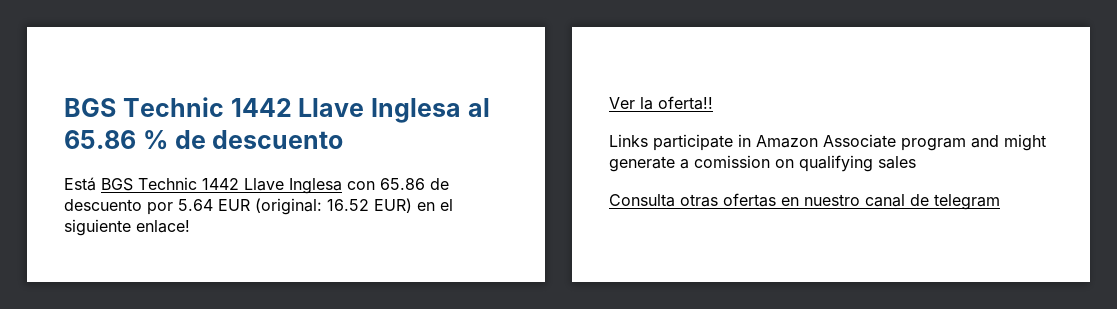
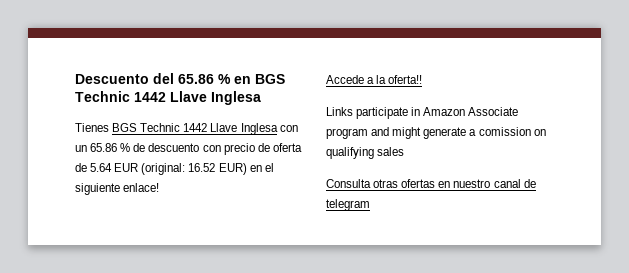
- BGS Technic 1442 Llave Inglesa al 65.86 % de descuento
- Está BGS Technic 1442 Llave Inglesa con 65.86 de descuento por 5.64 EUR (original: 16.52 EUR) en el siguiente enlace!
+ Descuento del 65.86 % en BGS Technic 1442 Llave Inglesa
+ Tienes BGS Technic 1442 Llave Inglesa con un 65.86 % de descuento con precio de oferta de 5.64 EUR (original: 16.52 EUR) en el siguiente enlace!
- Ver la oferta!!
+ Accede a la oferta!!

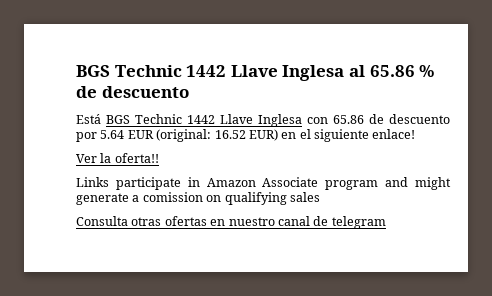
- Descuento del 65.86 % en BGS Technic 1442 Llave Inglesa
- Tienes BGS Technic 1442 Llave Inglesa con un 65.86 % de descuento con precio de oferta de 5.64 EUR (original: 16.52 EUR) en el siguiente enlace!
+ BGS Technic 1442 Llave Inglesa al 65.86 % de descuento
+ Está BGS Technic 1442 Llave Inglesa con 65.86 de descuento por 5.64 EUR (original: 16.52 EUR) en el siguiente enlace!
- Accede a la oferta!!
+ Ver la oferta!!

